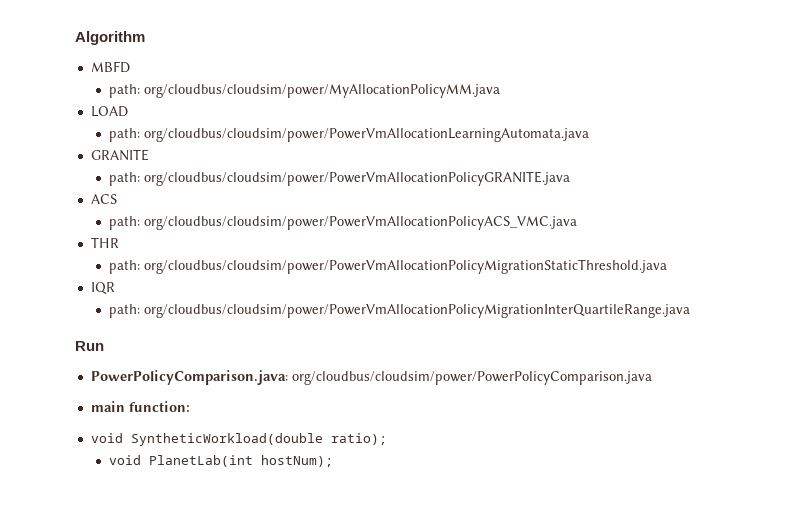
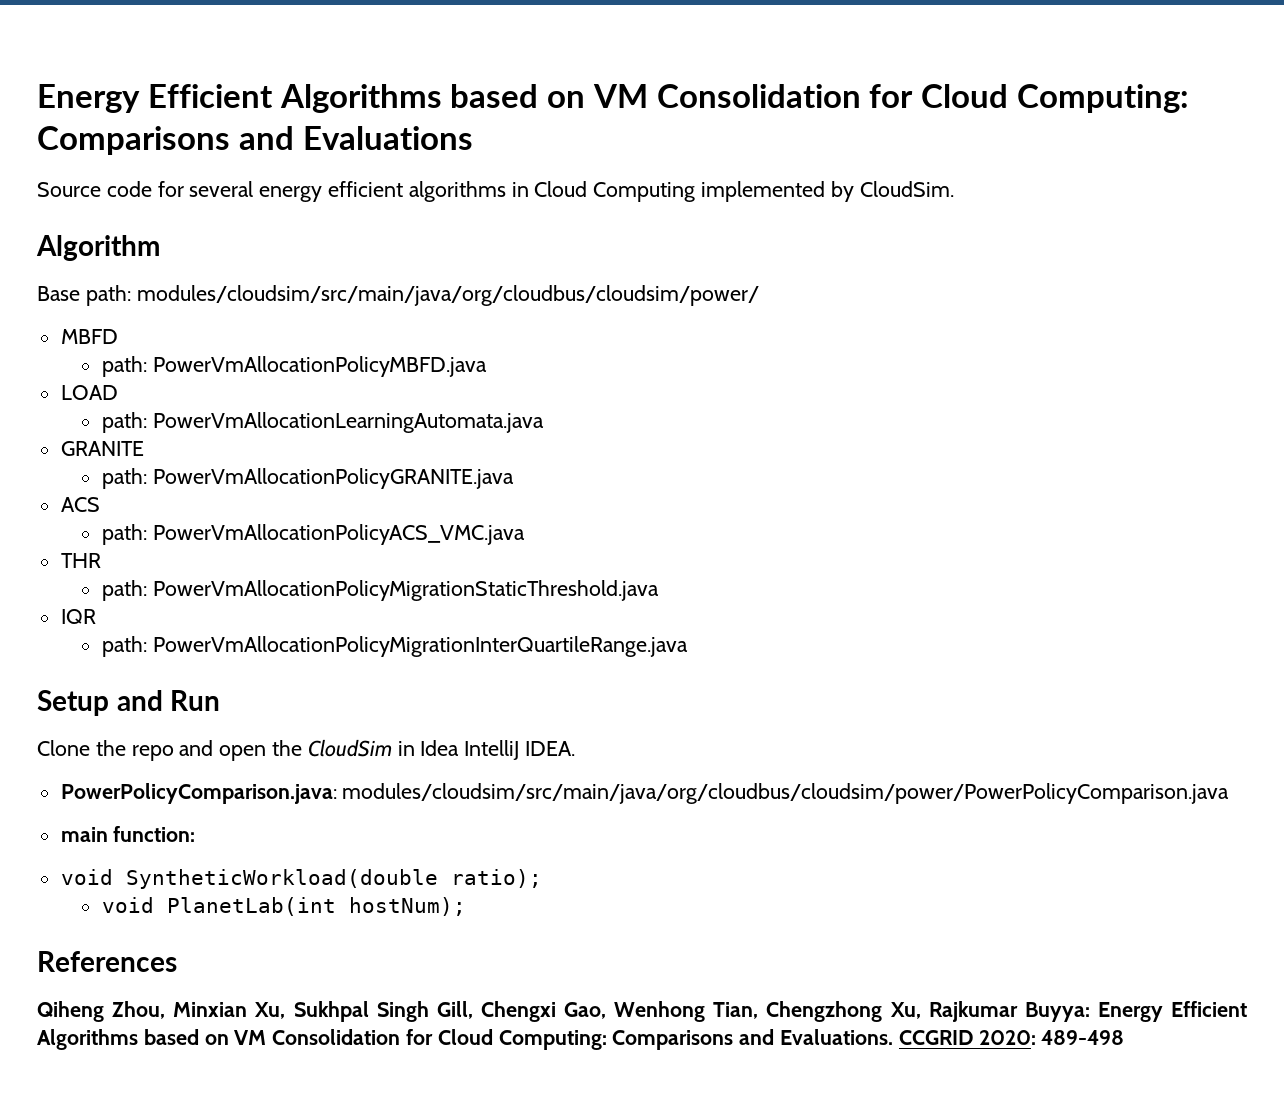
+ Energy Efficient Algorithms based on VM Consolidation for Cloud Computing: Comparisons and Evaluations
+ Source code for several energy efficient algorithms in Cloud Computing implemented by CloudSim.
  Algorithm
+ Base path: modules/cloudsim/src/main/java/org/cloudbus/cloudsim/power/
- path: org/cloudbus/cloudsim/power/MyAllocationPolicyMM.java
+ path: PowerVmAllocationPolicyMBFD.java
- path: org/cloudbus/cloudsim/power/PowerVmAllocationLearningAutomata.java
+ path: PowerVmAllocationLearningAutomata.java
- path: org/cloudbus/cloudsim/power/PowerVmAllocationPolicyGRANITE.java
+ path: PowerVmAllocationPolicyGRANITE.java
- path: org/cloudbus/cloudsim/power/PowerVmAllocationPolicyACS_VMC.java
+ path: PowerVmAllocationPolicyACS_VMC.java
- path: org/cloudbus/cloudsim/power/PowerVmAllocationPolicyMigrationStaticThreshold.java
+ path: PowerVmAllocationPolicyMigrationStaticThreshold.java
- path: org/cloudbus/cloudsim/power/PowerVmAllocationPolicyMigrationInterQuartileRange.java
- Run
+ path: PowerVmAllocationPolicyMigrationInterQuartileRange.java
+ Setup and Run
+ Clone the repo and open the CloudSim in Idea IntelliJ IDEA.
- PowerPolicyComparison.java: org/cloudbus/cloudsim/power/PowerPolicyComparison.java
+ PowerPolicyComparison.java: modules/cloudsim/src/main/java/org/cloudbus/cloudsim/power/PowerPolicyComparison.java
+ References
+ Qiheng Zhou, Minxian Xu, Sukhpal Singh Gill, Chengxi Gao, Wenhong Tian, Chengzhong Xu, Rajkumar Buyya: Energy Efficient Algorithms based on VM Consolidation for Cloud Computing: Comparisons and Evaluations. CCGRID 2020: 489-498

